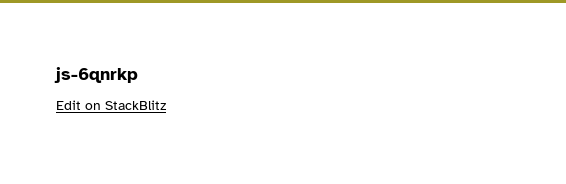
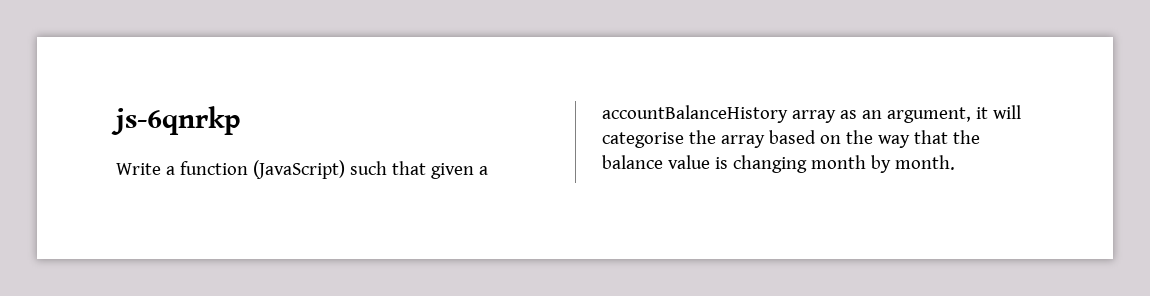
- Edit on StackBlitz
+ Write a function (JavaScript) such that given a accountBalanceHistory array as an argument, it will categorise the array based on the way that the balance value is changing month by month.

